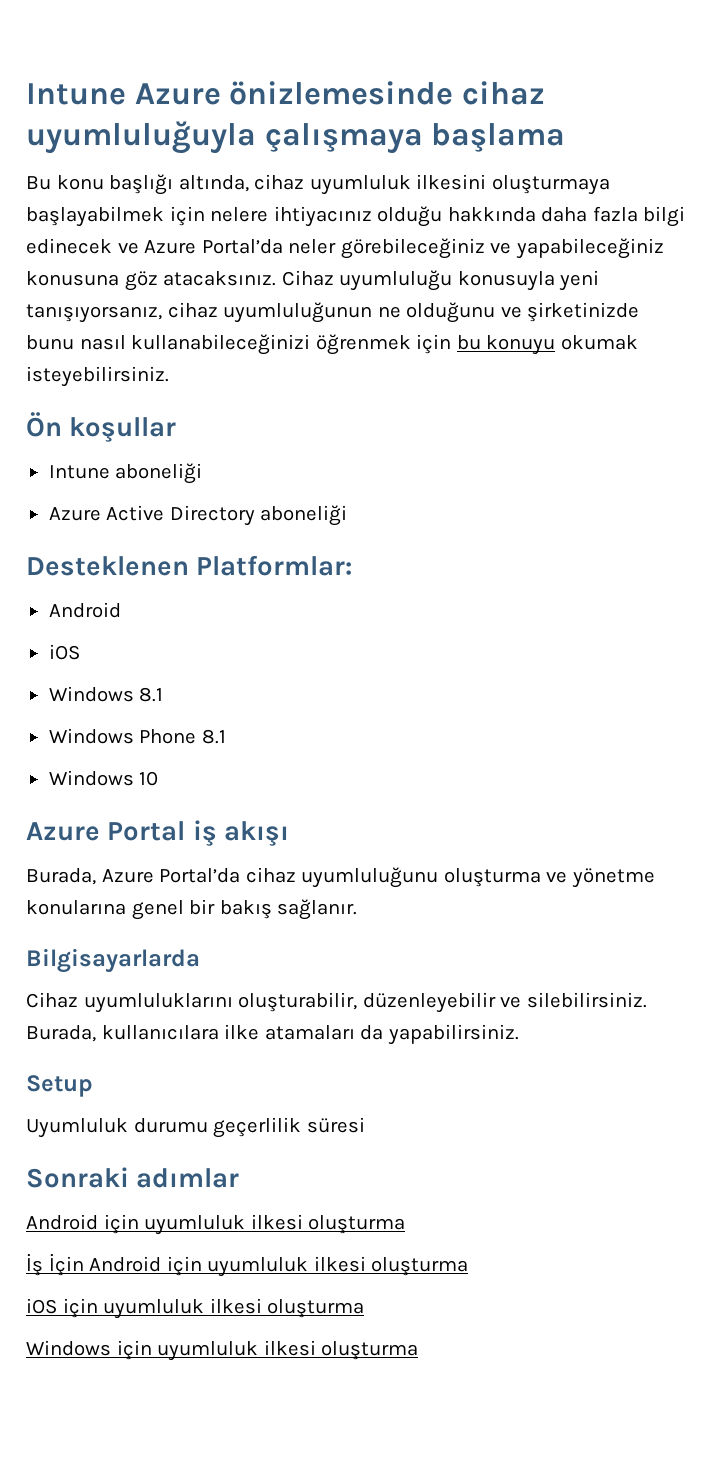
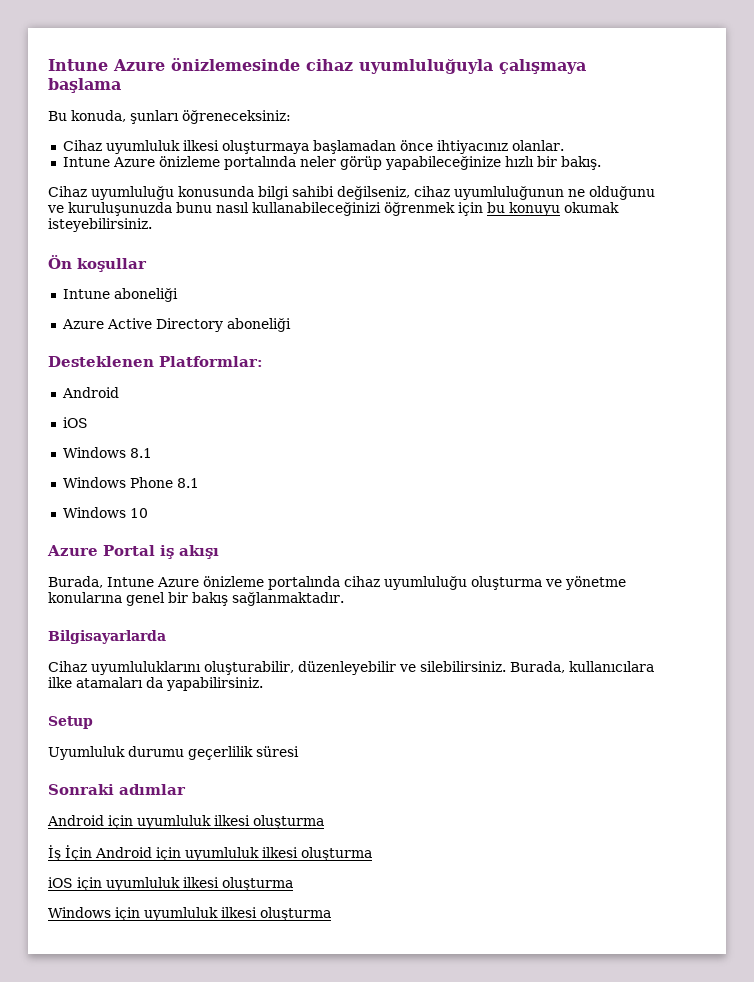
- Bu konu başlığı altında, cihaz uyumluluk ilkesini oluşturmaya başlayabilmek için nelere ihtiyacınız olduğu hakkında daha fazla bilgi edinecek ve Azure Portal’da neler görebileceğiniz ve yapabileceğiniz konusuna göz atacaksınız. Cihaz uyumluluğu konusuyla yeni tanışıyorsanız, cihaz uyumluluğunun ne olduğunu ve şirketinizde bunu nasıl kullanabileceğinizi öğrenmek için bu konuyu okumak isteyebilirsiniz.
+ Bu konuda, şunları öğreneceksiniz:
+ Cihaz uyumluluk ilkesi oluşturmaya başlamadan önce ihtiyacınız olanlar.
+ Intune Azure önizleme portalında neler görüp yapabileceğinize hızlı bir bakış.
+ Cihaz uyumluluğu konusunda bilgi sahibi değilseniz, cihaz uyumluluğunun ne olduğunu ve kuruluşunuzda bunu nasıl kullanabileceğinizi öğrenmek için bu konuyu okumak isteyebilirsiniz.
- Burada, Azure Portal’da cihaz uyumluluğunu oluşturma ve yönetme konularına genel bir bakış sağlanır.
+ Burada, Intune Azure önizleme portalında cihaz uyumluluğu oluşturma ve yönetme konularına genel bir bakış sağlanmaktadır.

